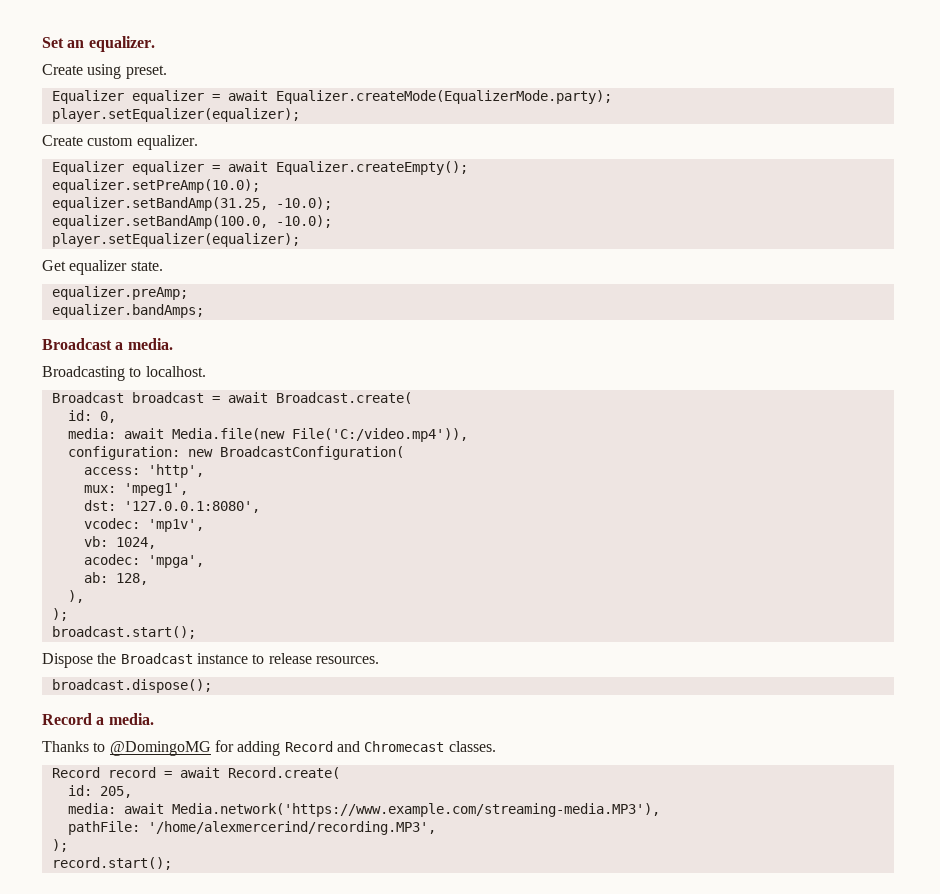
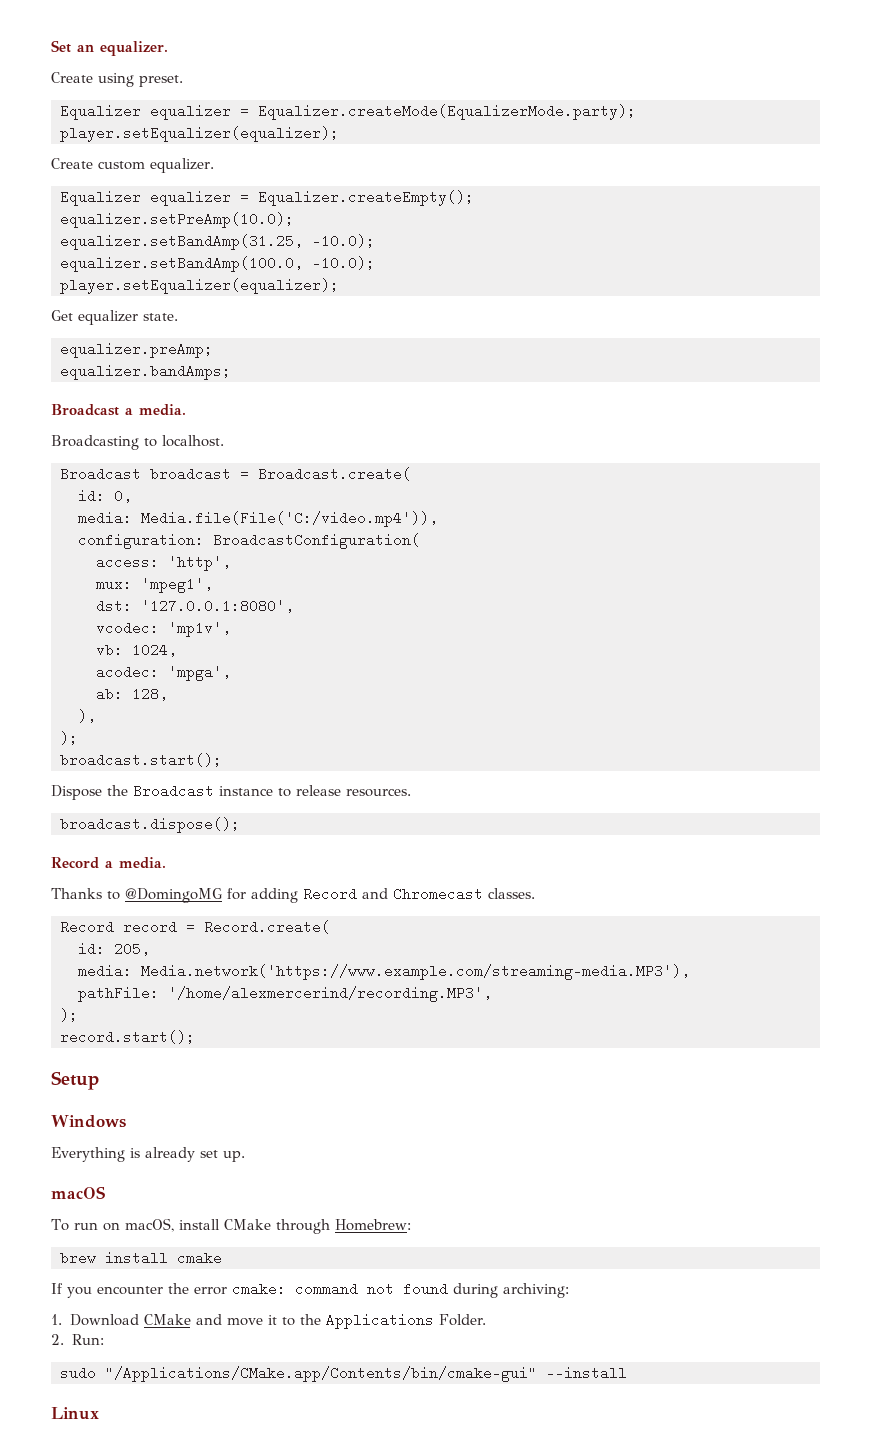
- Equalizer equalizer = await Equalizer.createMode(EqualizerMode.party);
+ Equalizer equalizer = Equalizer.createMode(EqualizerMode.party);
- Equalizer equalizer = await Equalizer.createEmpty();
+ Equalizer equalizer = Equalizer.createEmpty();
- Broadcast broadcast = await Broadcast.create(
+ Broadcast broadcast = Broadcast.create(
- media: await Media.file(new File('C:/video.mp4')),
+ media: Media.file(File('C:/video.mp4')),
- configuration: new BroadcastConfiguration(
+ configuration: BroadcastConfiguration(
- Record record = await Record.create(
+ Record record = Record.create(
- media: await Media.network('https://www.example.com/streaming-media.MP3'),
+ media: Media.network('https://www.example.com/streaming-media.MP3'),
+ Setup
+ Windows
+ Everything is already set up.
+ macOS
+ To run on macOS, install CMake through Homebrew:
+ brew install cmake
+ If you encounter the error cmake: command not found during archiving:
+ 1. Download CMake and move it to the Applications Folder.
+ 2. Run:
+ sudo "/Applications/CMake.app/Contents/bin/cmake-gui" --install
+ Linux

